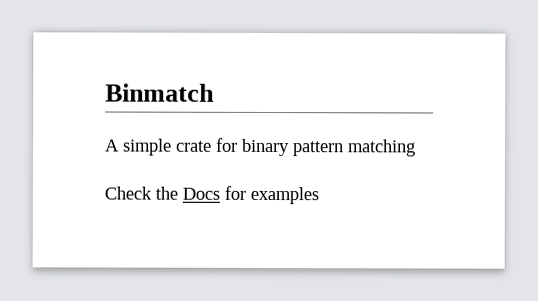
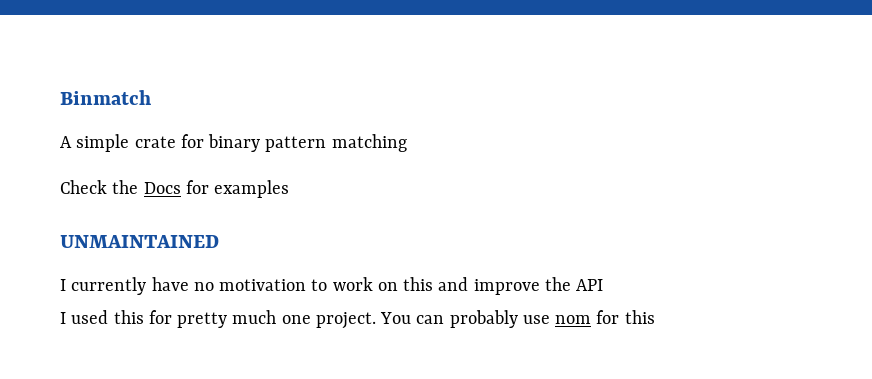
+ UNMAINTAINED
+ I currently have no motivation to work on this and improve the API
+ I used this for pretty much one project. You can probably use nom for this

